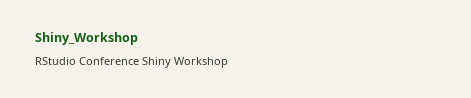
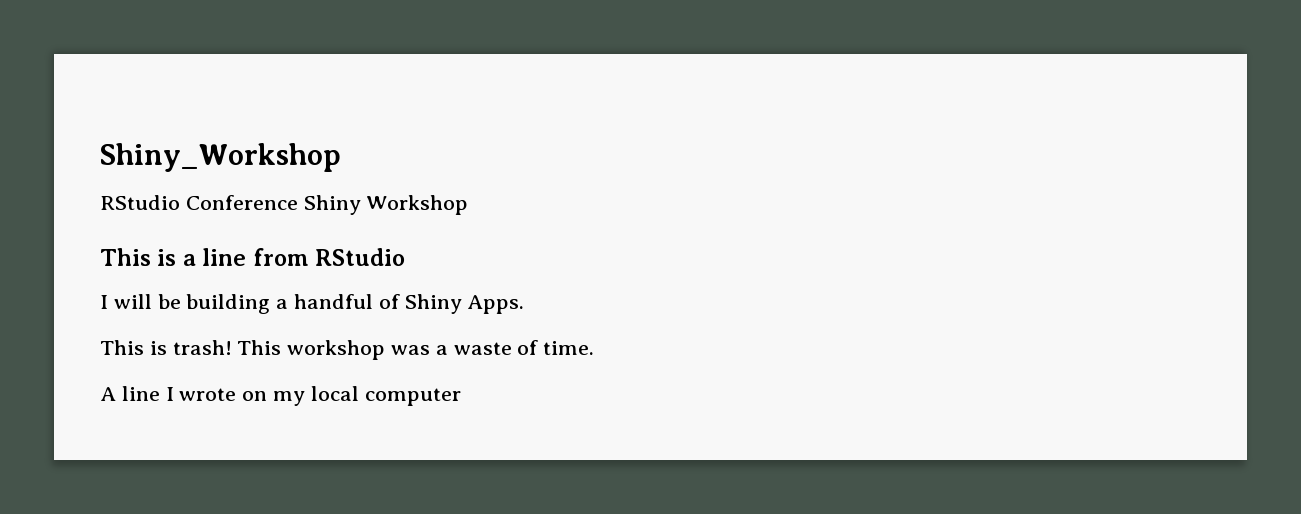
+ This is a line from RStudio
+ I will be building a handful of Shiny Apps.
+ This is trash! This workshop was a waste of time.
+ A line I wrote on my local computer

